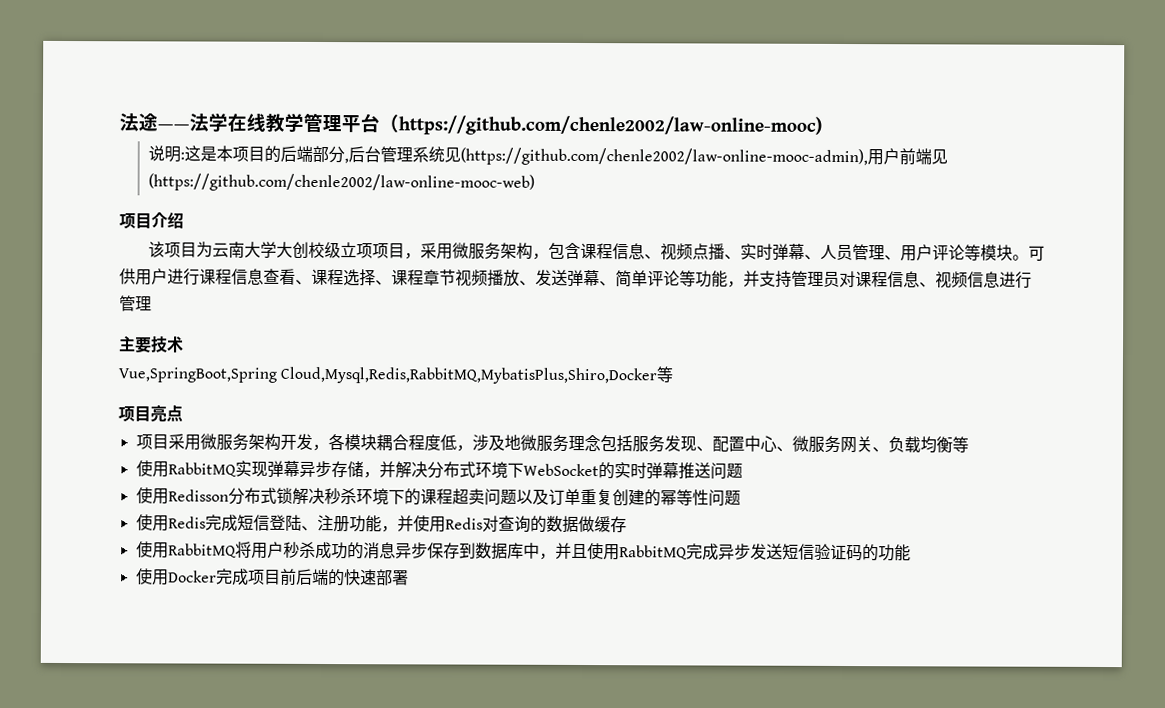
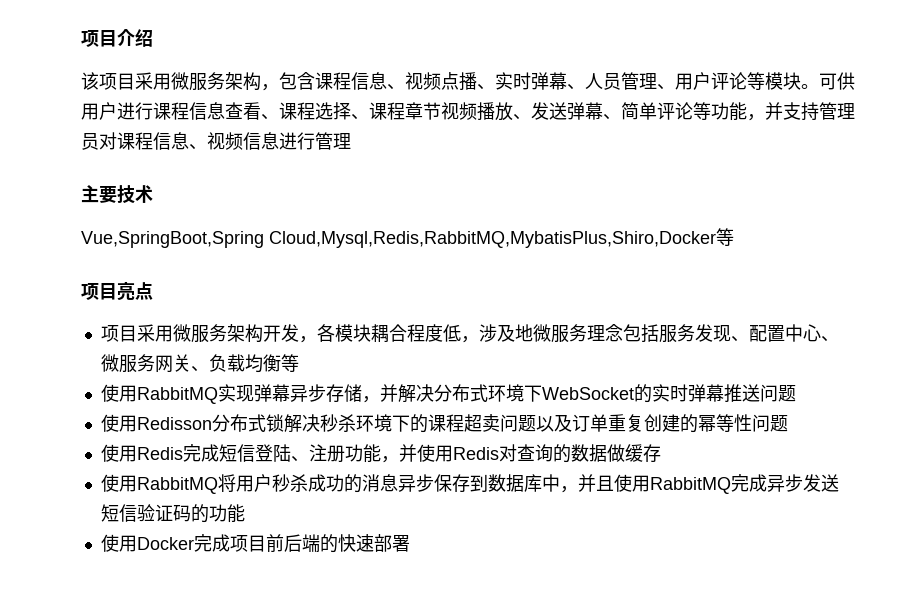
- 法途——法学在线教学管理平台（https://github.com/chenle2002/law-online-mooc)
- 说明:这是本项目的后端部分,后台管理系统见(https://github.com/chenle2002/law-online-mooc-admin),用户前端见(https://github.com/chenle2002/law-online-mooc-web)
  项目介绍
- 该项目为云南大学大创校级立项项目，采用微服务架构，包含课程信息、视频点播、实时弹幕、人员管理、用户评论等模块。
+ 该项目采用微服务架构，包含课程信息、视频点播、实时弹幕、人员管理、用户评论等模块。

